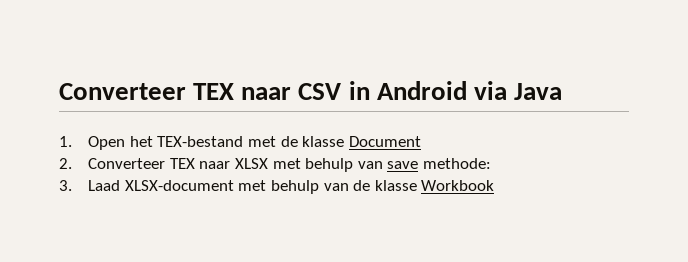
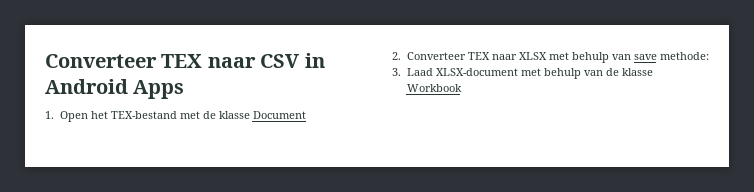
- Converteer TEX naar CSV in Android via Java
+ Converteer TEX naar CSV in Android Apps

